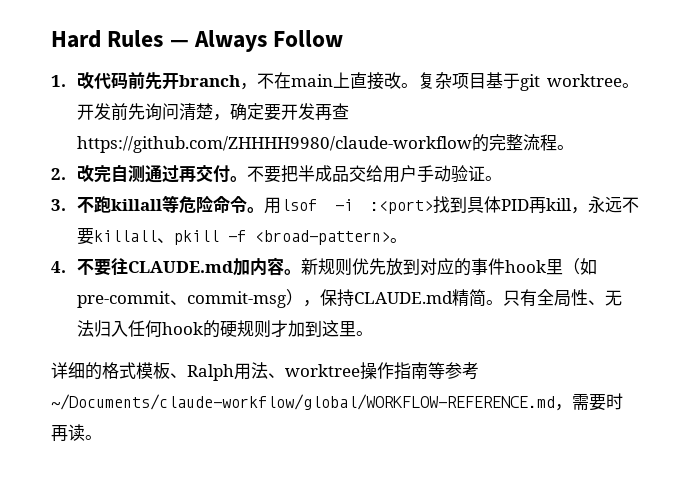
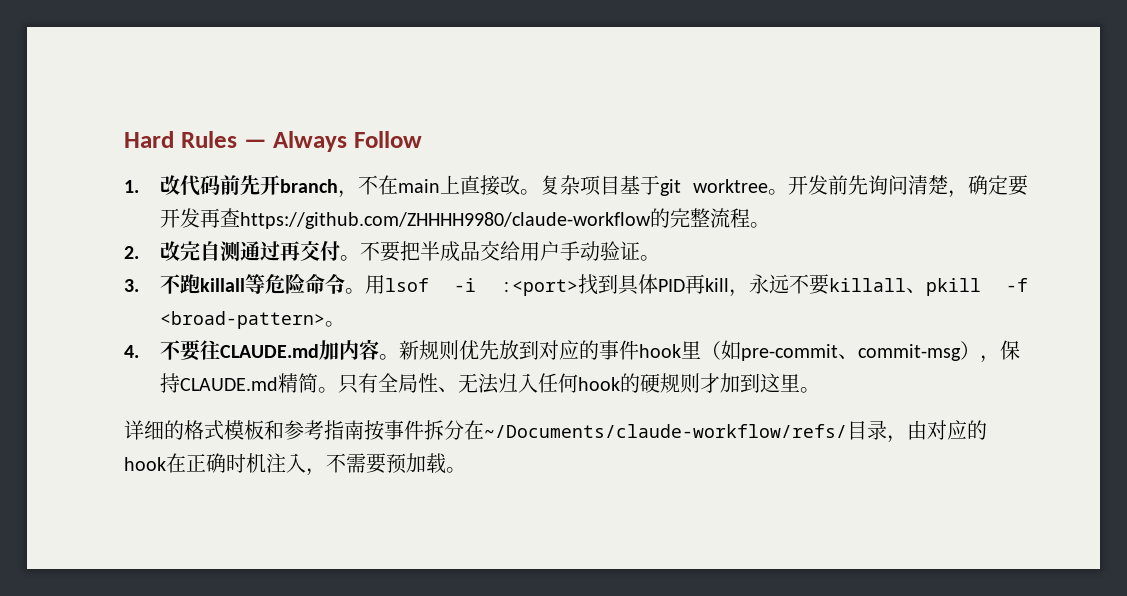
- 详细的格式模板、Ralph用法、worktree操作指南等参考~/Documents/claude-workflow/global/WORKFLOW-REFERENCE.md，需要时再读。
+ 详细的格式模板和参考指南按事件拆分在~/Documents/claude-workflow/refs/目录，由对应的hook在正确时机注入，不需要预加载。

